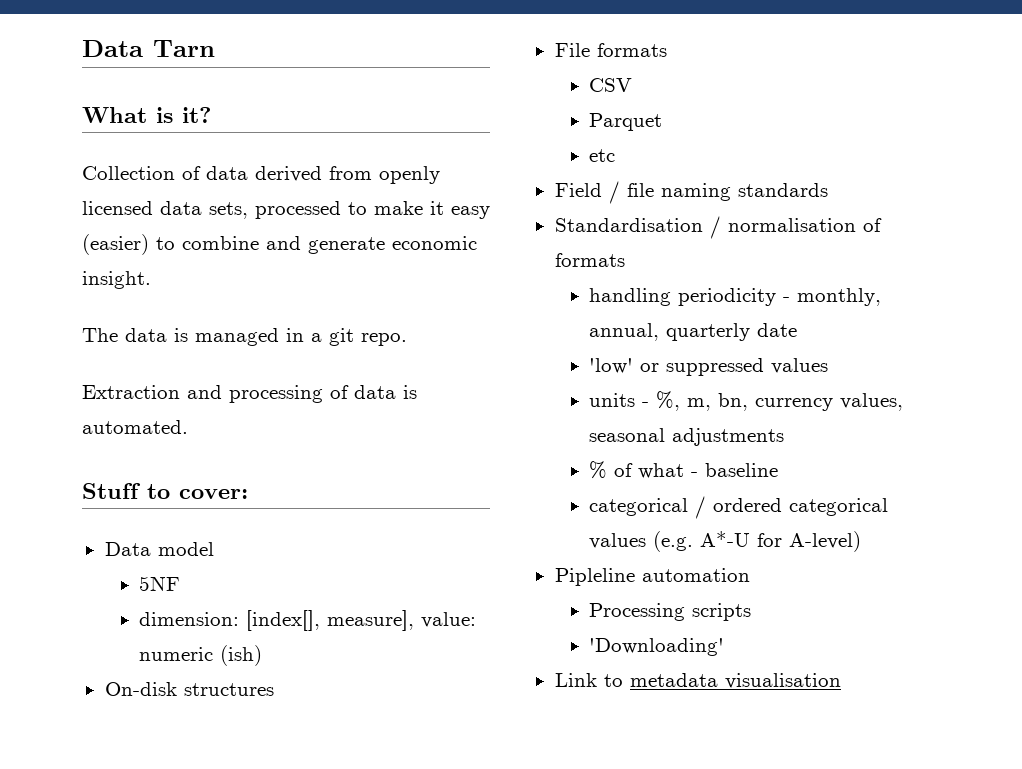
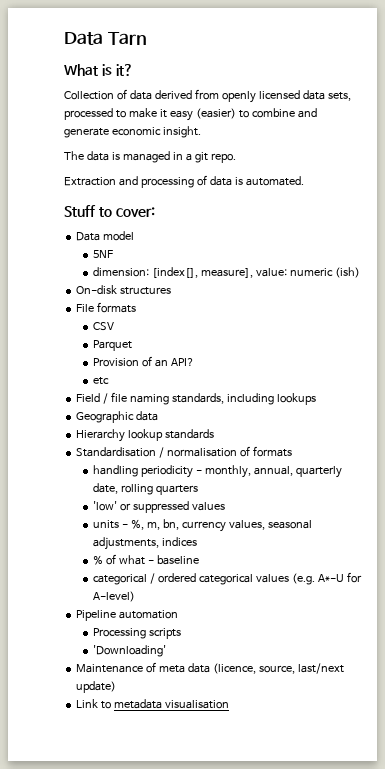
+ Provision of an API?
- Field / file naming standards
+ Field / file naming standards, including lookups
+ Geographic data
+ Hierarchy lookup standards
- handling periodicity - monthly, annual, quarterly date
+ handling periodicity - monthly, annual, quarterly date, rolling quarters
- units - %, m, bn, currency values, seasonal adjustments
+ units - %, m, bn, currency values, seasonal adjustments, indices
- Pipleline automation
+ Pipeline automation
+ Maintenance of meta data (licence, source, last/next update)

